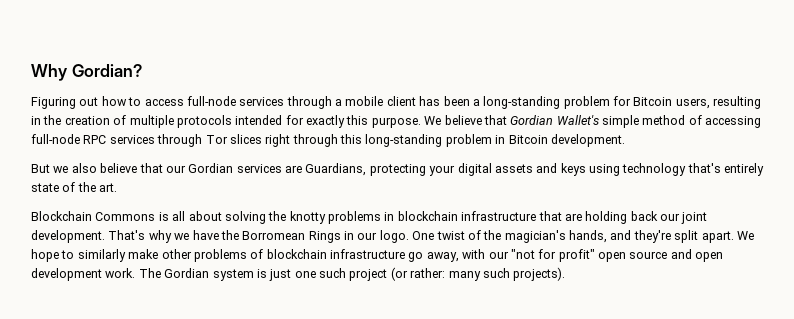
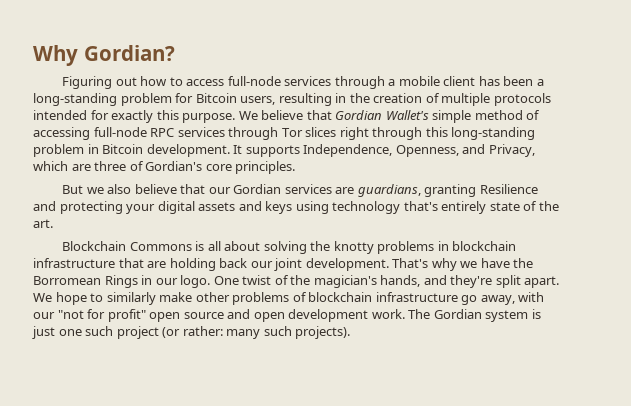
+ It supports Independence, Openness, and Privacy, which are three of Gordian's core principles.
- But we also believe that our Gordian services are Guardians, protecting your digital assets and keys using technology that's entirely state of the art.
+ But we also believe that our Gordian services are guardians, granting Resilience and protecting your digital assets and keys using technology that's entirely state of the art.

